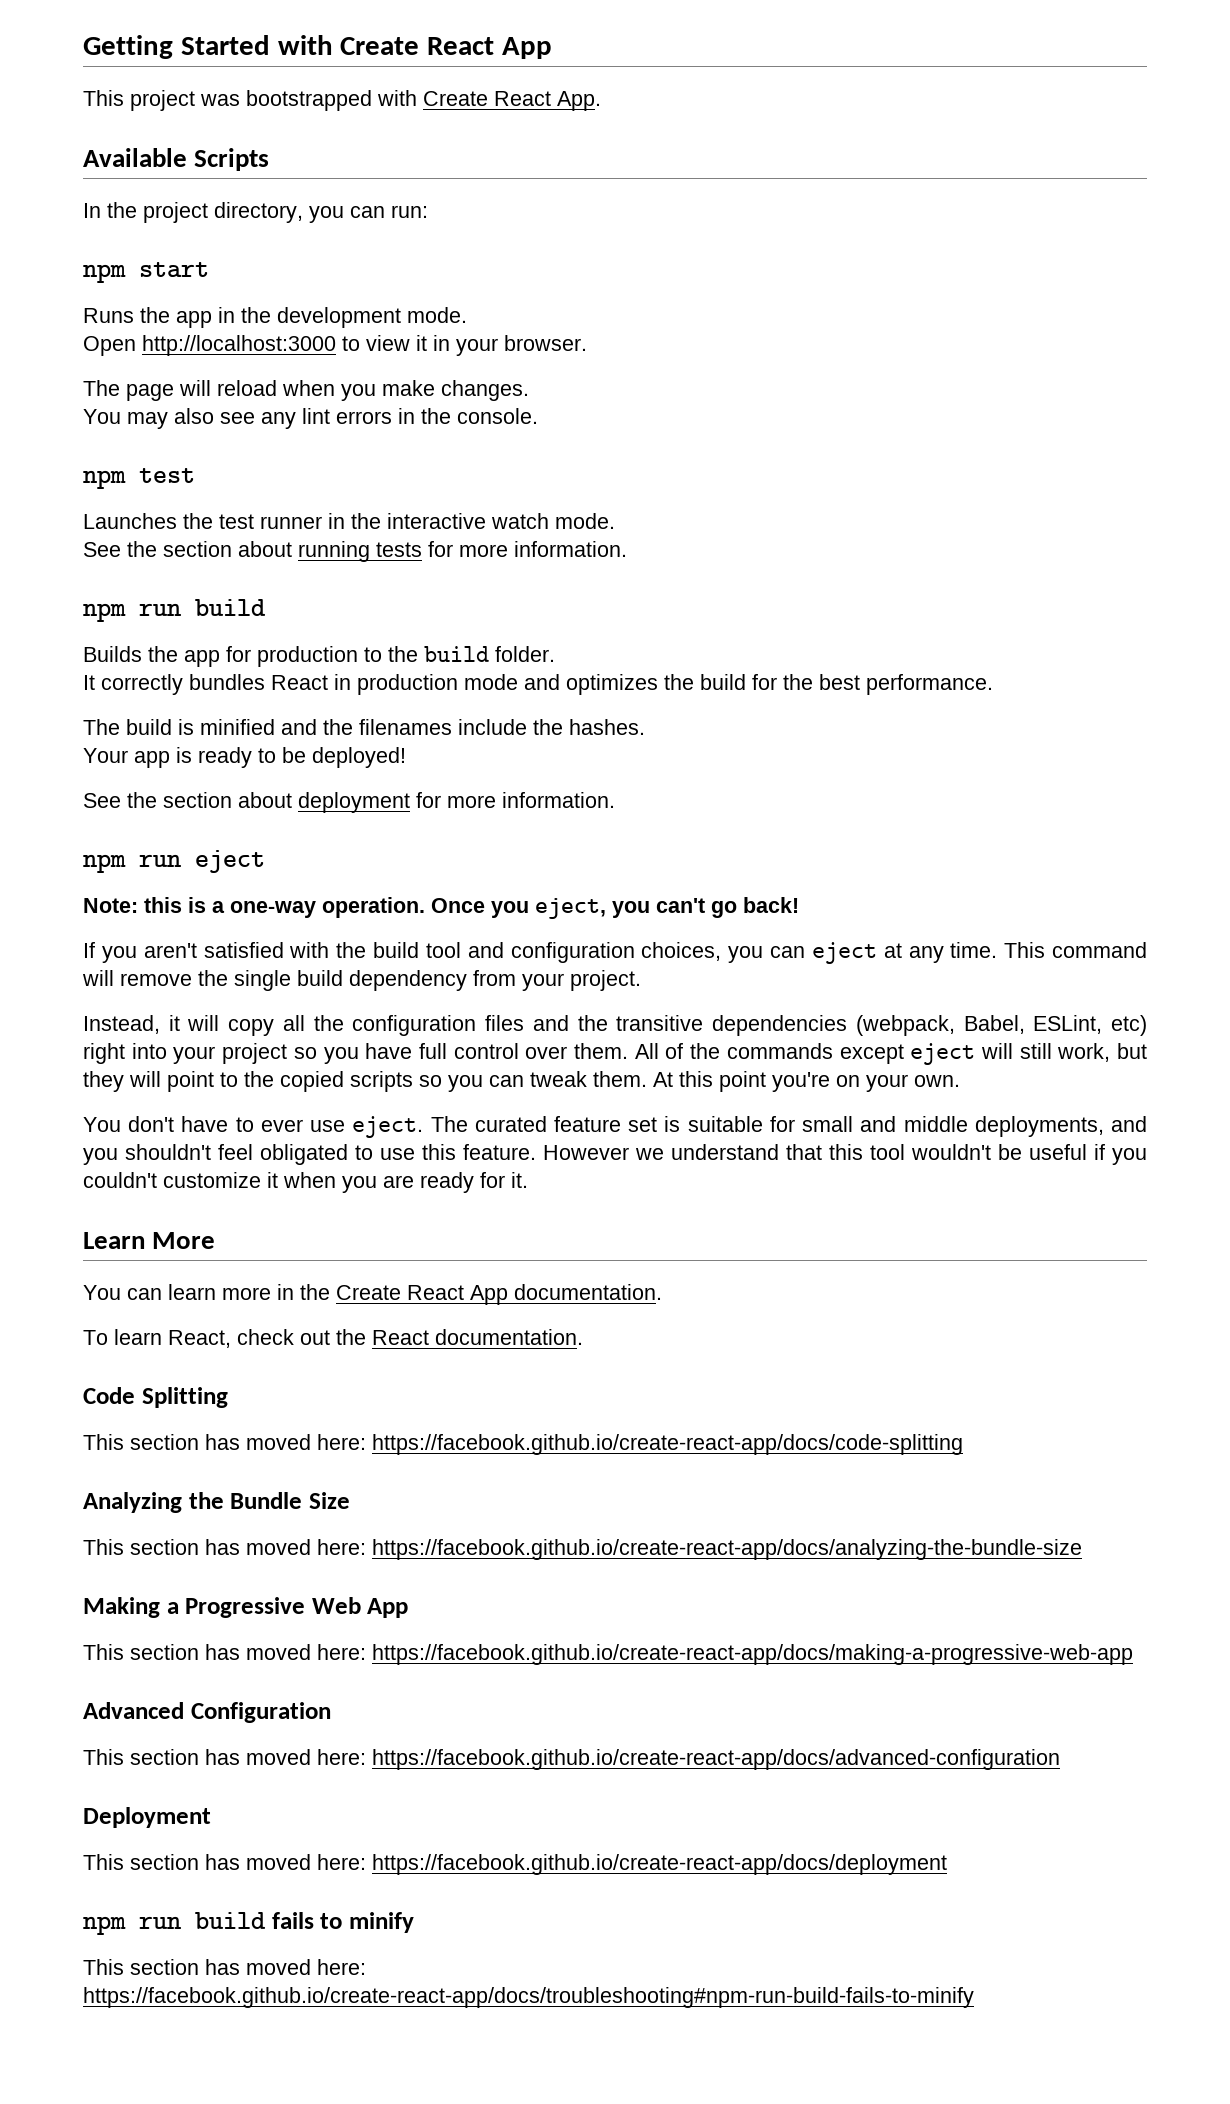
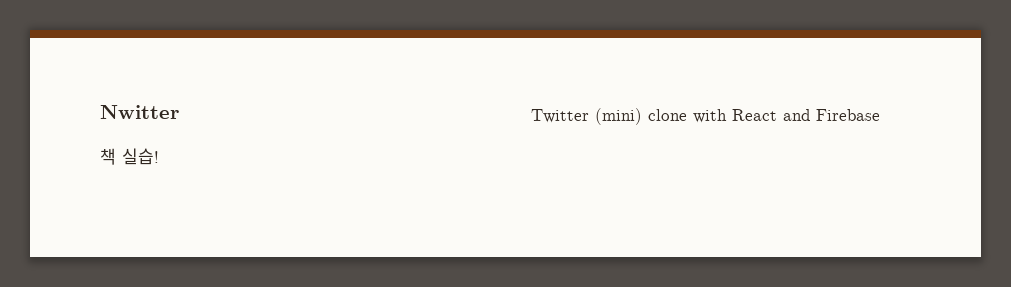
- Getting Started with Create React App
- This project was bootstrapped with Create React App.
- Available Scripts
- In the project directory, you can run:
- npm start
- Runs the app in the development mode.
- Open http://localhost:3000 to view it in your browser.
- The page will reload when you make changes.
- You may also see any lint errors in the console.
- npm test
- Launches the test runner in the interactive watch mode.
- See the section about running tests for more information.
- npm run build
- Builds the app for production to the build folder.
- It correctly bundles React in production mode and optimizes the build for the best performance.
- The build is minified and the filenames include the hashes.
- Your app is ready to be deployed!
- See the section about deployment for more information.
- npm run eject
- Note: this is a one-way operation. Once you eject, you can't go back!
- If you aren't satisfied with the build tool and configuration choices, you can eject at any time. This command will remove the single build dependency from your project.
- Instead, it will copy all the configuration files and the transitive dependencies (webpack, Babel, ESLint, etc) right into your project so you have full control over them. All of the commands except eject will still work, but they will point to the copied scripts so you can tweak them. At this point you're on your own.
- You don't have to ever use eject. The curated feature set is suitable for small and middle deployments, and you shouldn't feel obligated to use this feature. However we understand that this tool wouldn't be useful if you couldn't customize it when you are ready for it.
- Learn More
- You can learn more in the Create React App documentation.
- To learn React, check out the React documentation.
- Code Splitting
- This section has moved here: https://facebook.github.io/create-react-app/docs/code-splitting
- Analyzing the Bundle Size
- This section has moved here: https://facebook.github.io/create-react-app/docs/analyzing-the-bundle-size
- Making a Progressive Web App
- This section has moved here: https://facebook.github.io/create-react-app/docs/making-a-progressive-web-app
- Advanced Configuration
- This section has moved here: https://facebook.github.io/create-react-app/docs/advanced-configuration
- Deployment
- This section has moved here: https://facebook.github.io/create-react-app/docs/deployment
- npm run build fails to minify
- This section has moved here: https://facebook.github.io/create-react-app/docs/troubleshooting#npm-run-build-fails-to-minify
+ Nwitter
+ 책 실습!
+ Twitter (mini) clone with React and Firebase

